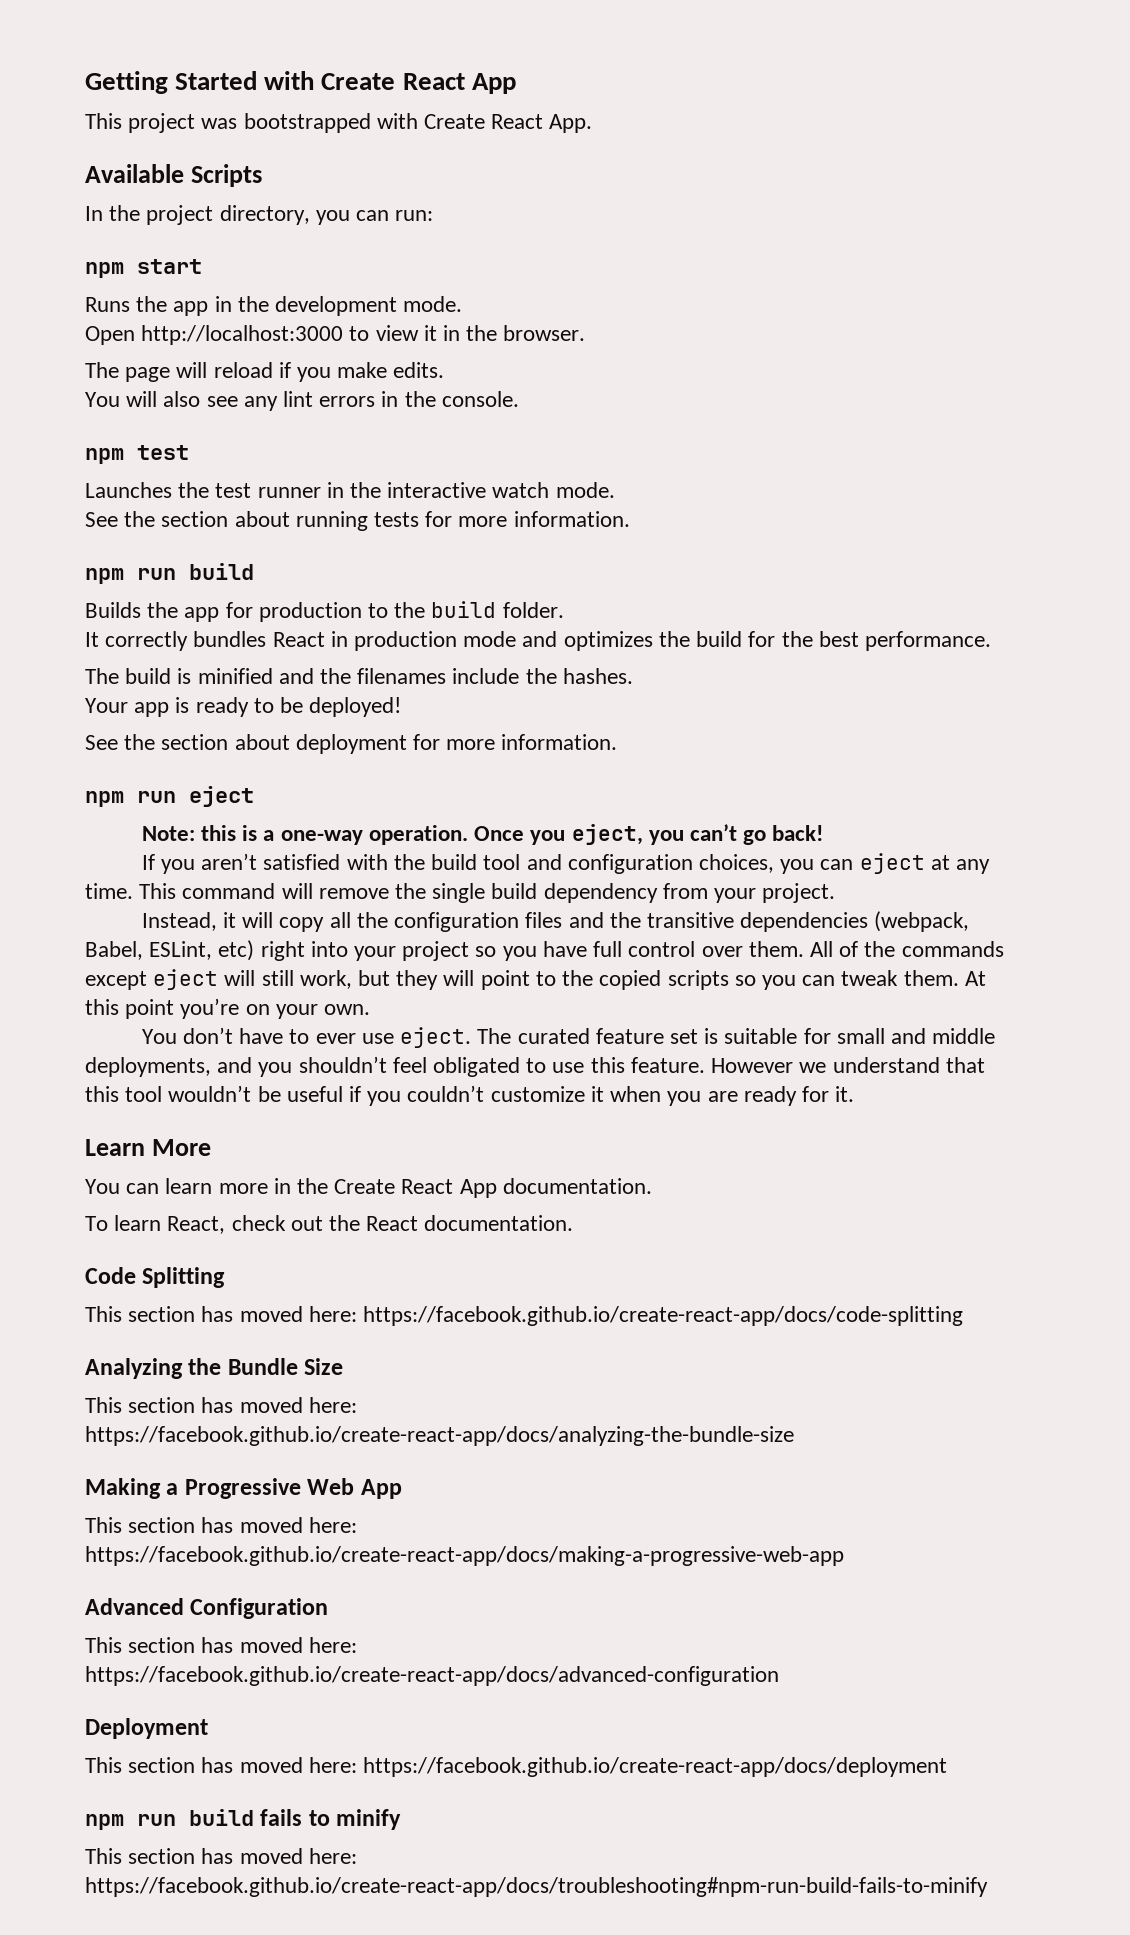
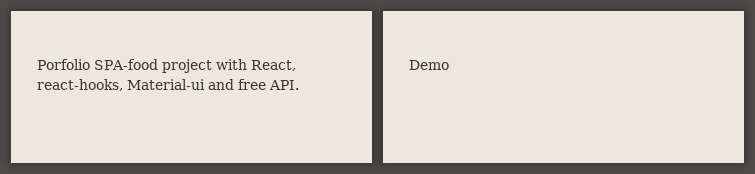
- Getting Started with Create React App
- This project was bootstrapped with Create React App.
- Available Scripts
- In the project directory, you can run:
- npm start
- Runs the app in the development mode.
- Open http://localhost:3000 to view it in the browser.
- The page will reload if you make edits.
- You will also see any lint errors in the console.
- npm test
- Launches the test runner in the interactive watch mode.
- See the section about running tests for more information.
- npm run build
- Builds the app for production to the build folder.
- It correctly bundles React in production mode and optimizes the build for the best performance.
- The build is minified and the filenames include the hashes.
- Your app is ready to be deployed!
- See the section about deployment for more information.
- npm run eject
- Note: this is a one-way operation. Once you eject, you can’t go back!
- If you aren’t satisfied with the build tool and configuration choices, you can eject at any time. This command will remove the single build dependency from your project.
- Instead, it will copy all the configuration files and the transitive dependencies (webpack, Babel, ESLint, etc) right into your project so you have full control over them. All of the commands except eject will still work, but they will point to the copied scripts so you can tweak them. At this point you’re on your own.
- You don’t have to ever use eject. The curated feature set is suitable for small and middle deployments, and you shouldn’t feel obligated to use this feature. However we understand that this tool wouldn’t be useful if you couldn’t customize it when you are ready for it.
- Learn More
- You can learn more in the Create React App documentation.
- To learn React, check out the React documentation.
- Code Splitting
- This section has moved here: https://facebook.github.io/create-react-app/docs/code-splitting
- Analyzing the Bundle Size
- This section has moved here: https://facebook.github.io/create-react-app/docs/analyzing-the-bundle-size
- Making a Progressive Web App
- This section has moved here: https://facebook.github.io/create-react-app/docs/making-a-progressive-web-app
- Advanced Configuration
- This section has moved here: https://facebook.github.io/create-react-app/docs/advanced-configuration
- Deployment
- This section has moved here: https://facebook.github.io/create-react-app/docs/deployment
- npm run build fails to minify
- This section has moved here: https://facebook.github.io/create-react-app/docs/troubleshooting#npm-run-build-fails-to-minify
+ Porfolio SPA-food project with React, react-hooks, Material-ui and free API. Demo

